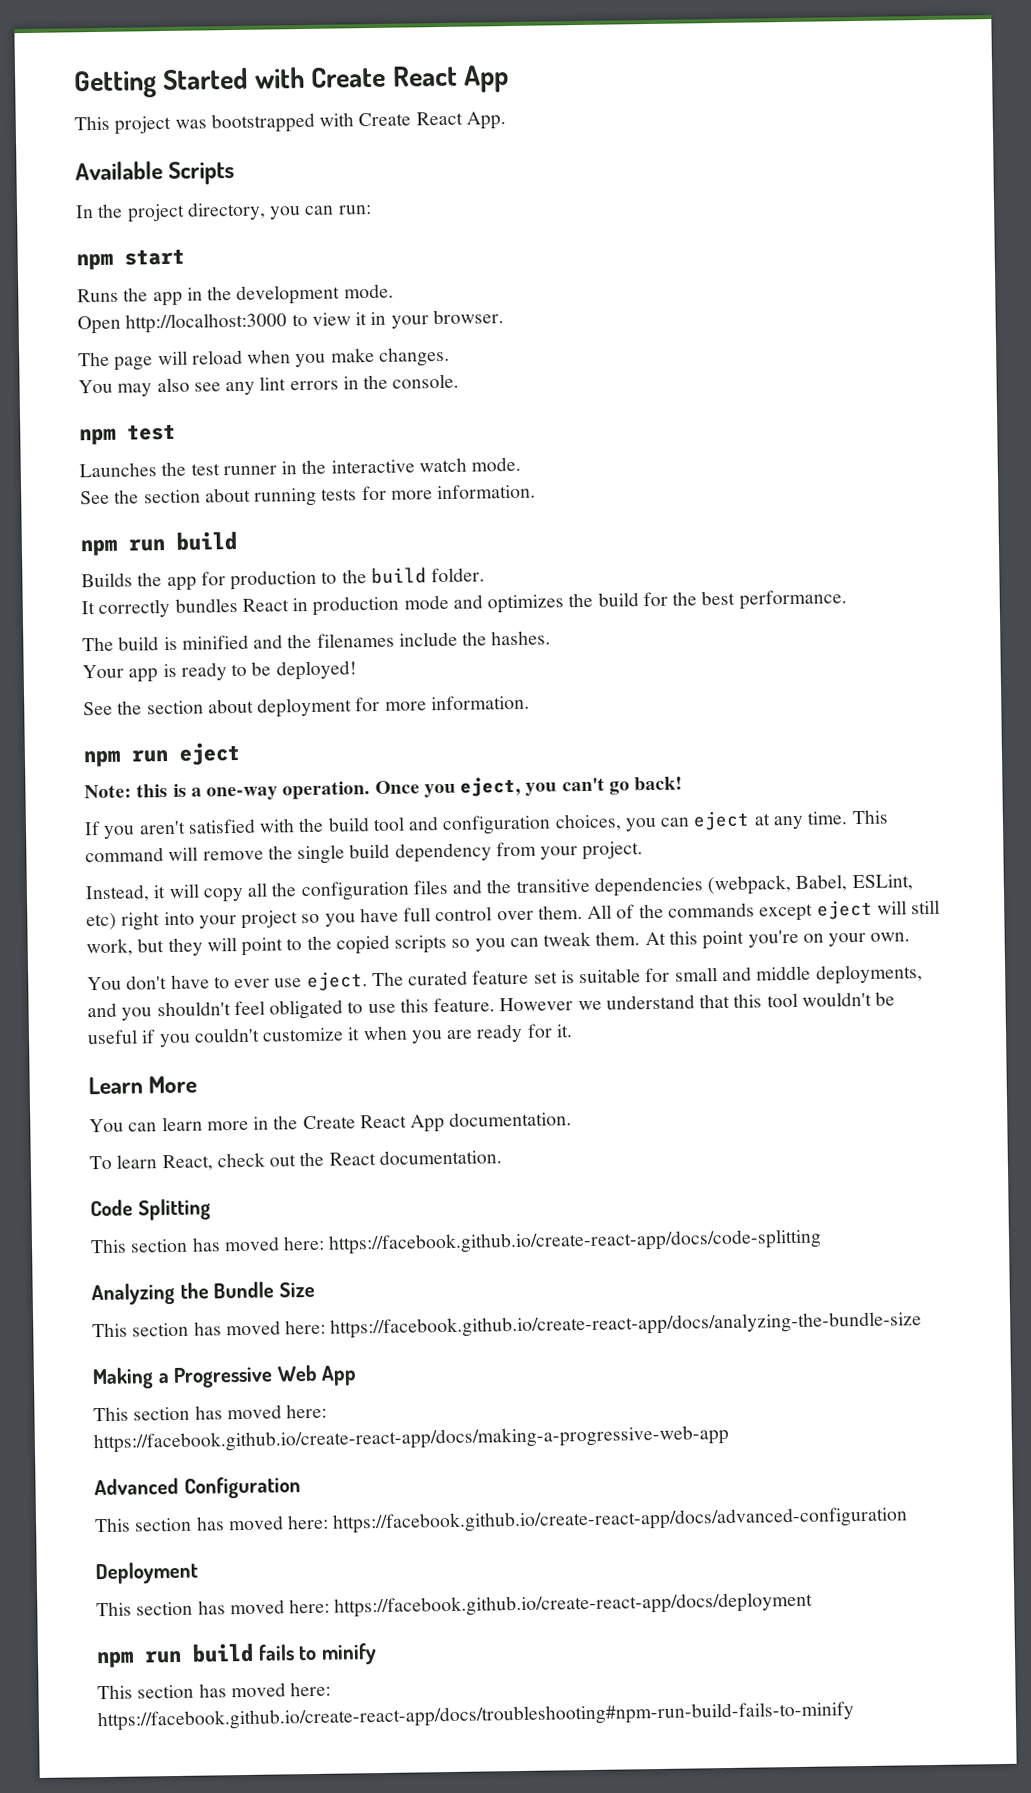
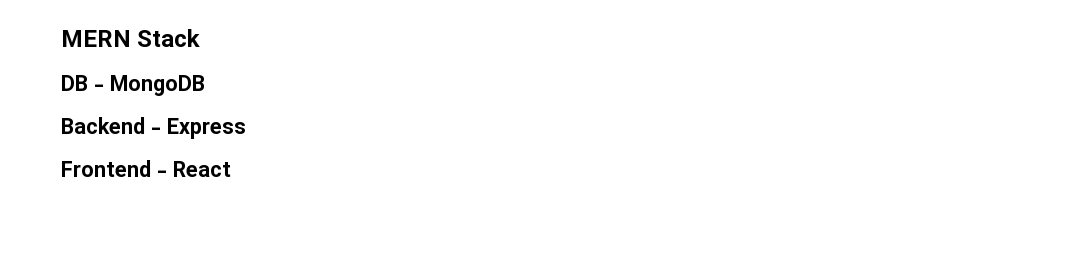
- Getting Started with Create React App
- This project was bootstrapped with Create React App.
- Available Scripts
- In the project directory, you can run:
- npm start
- Runs the app in the development mode.
- Open http://localhost:3000 to view it in your browser.
- The page will reload when you make changes.
- You may also see any lint errors in the console.
- npm test
- Launches the test runner in the interactive watch mode.
- See the section about running tests for more information.
- npm run build
- Builds the app for production to the build folder.
- It correctly bundles React in production mode and optimizes the build for the best performance.
- The build is minified and the filenames include the hashes.
- Your app is ready to be deployed!
- See the section about deployment for more information.
- npm run eject
- Note: this is a one-way operation. Once you eject, you can't go back!
- If you aren't satisfied with the build tool and configuration choices, you can eject at any time. This command will remove the single build dependency from your project.
- Instead, it will copy all the configuration files and the transitive dependencies (webpack, Babel, ESLint, etc) right into your project so you have full control over them. All of the commands except eject will still work, but they will point to the copied scripts so you can tweak them. At this point you're on your own.
- You don't have to ever use eject. The curated feature set is suitable for small and middle deployments, and you shouldn't feel obligated to use this feature. However we understand that this tool wouldn't be useful if you couldn't customize it when you are ready for it.
- Learn More
- You can learn more in the Create React App documentation.
- To learn React, check out the React documentation.
- Code Splitting
- This section has moved here: https://facebook.github.io/create-react-app/docs/code-splitting
- Analyzing the Bundle Size
- This section has moved here: https://facebook.github.io/create-react-app/docs/analyzing-the-bundle-size
- Making a Progressive Web App
- This section has moved here: https://facebook.github.io/create-react-app/docs/making-a-progressive-web-app
- Advanced Configuration
- This section has moved here: https://facebook.github.io/create-react-app/docs/advanced-configuration
- Deployment
- This section has moved here: https://facebook.github.io/create-react-app/docs/deployment
- npm run build fails to minify
- This section has moved here: https://facebook.github.io/create-react-app/docs/troubleshooting#npm-run-build-fails-to-minify
+ MERN Stack
+ DB - MongoDB
+ Backend - Express
+ Frontend - React

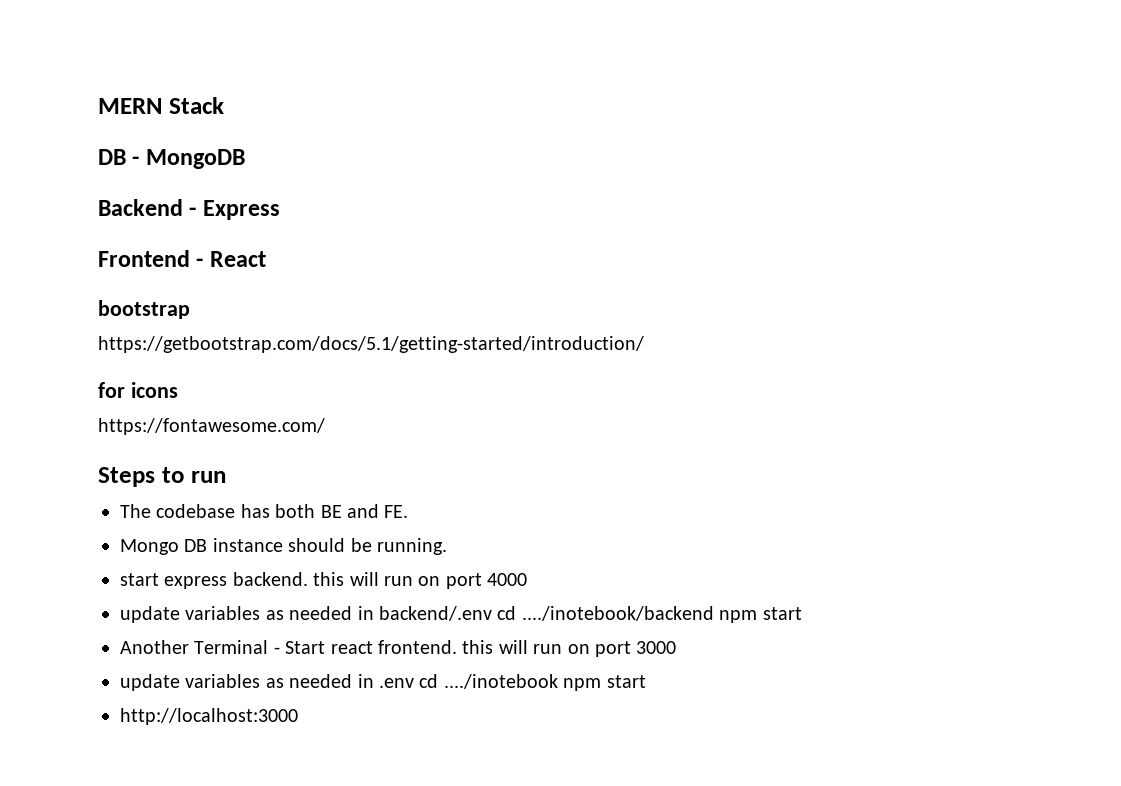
+ bootstrap
+ https://getbootstrap.com/docs/5.1/getting-started/introduction/
+ for icons
+ https://fontawesome.com/
+ Steps to run
+ The codebase has both BE and FE.
+ Mongo DB instance should be running.
+ start express backend. this will run on port 4000
+ update variables as needed in backend/.env cd ..../inotebook/backend npm start
+ Another Terminal - Start react frontend. this will run on port 3000
+ update variables as needed in .env cd ..../inotebook npm start
+ http://localhost:3000

